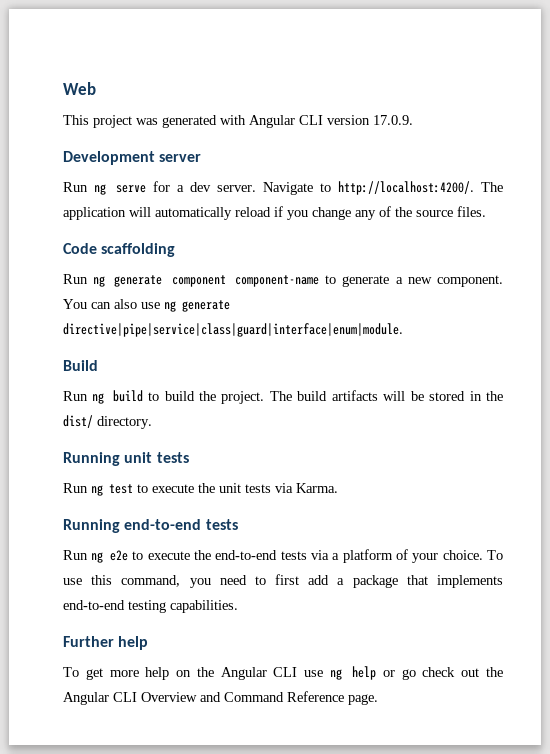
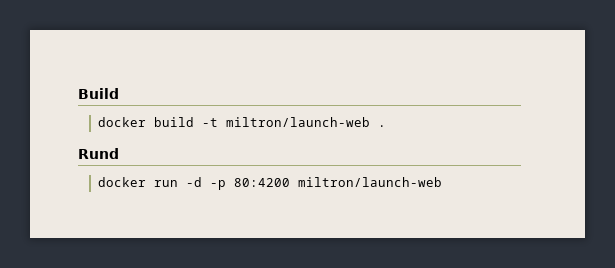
- Web
- This project was generated with Angular CLI version 17.0.9.
- Development server
- Run ng serve for a dev server. Navigate to http://localhost:4200/. The application will automatically reload if you change any of the source files.
- Code scaffolding
- Run ng generate component component-name to generate a new component. You can also use ng generate directive|pipe|service|class|guard|interface|enum|module.
  Build
- Run ng build to build the project. The build artifacts will be stored in the dist/ directory.
- Running unit tests
- Run ng test to execute the unit tests via Karma.
- Running end-to-end tests
- Run ng e2e to execute the end-to-end tests via a platform of your choice. To use this command, you need to first add a package that implements end-to-end testing capabilities.
- Further help
- To get more help on the Angular CLI use ng help or go check out the Angular CLI Overview and Command Reference page.
+ docker build -t miltron/launch-web .
+ Rund
+ docker run -d -p 80:4200 miltron/launch-web

